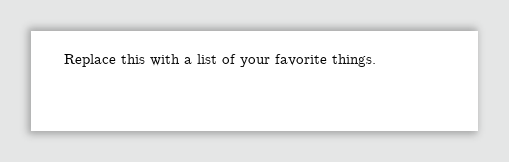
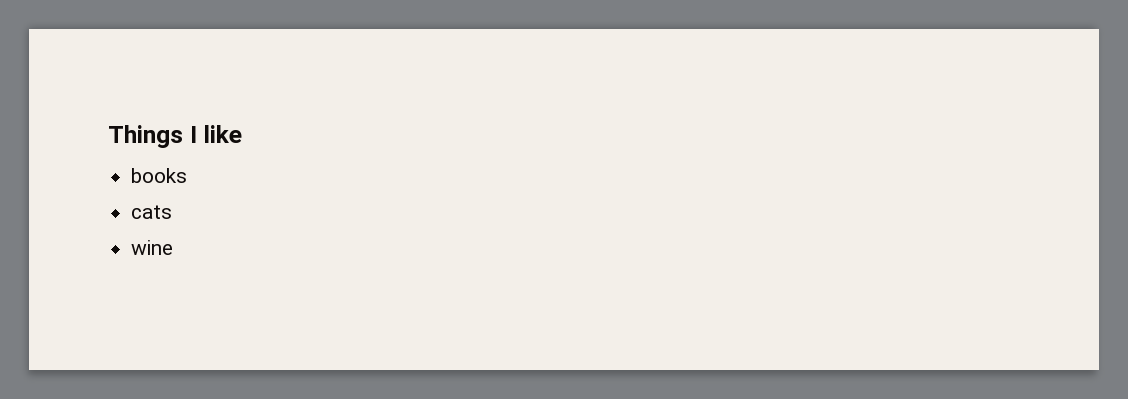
- Replace this with a list of your favorite things.
+ Things I like
+ books
+ cats
+ wine

